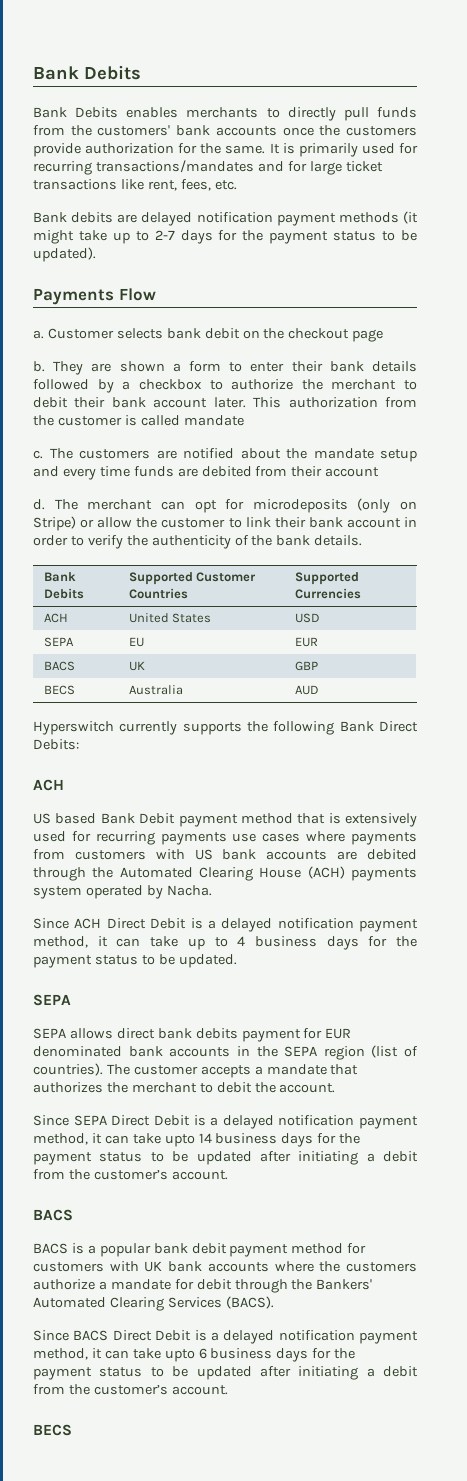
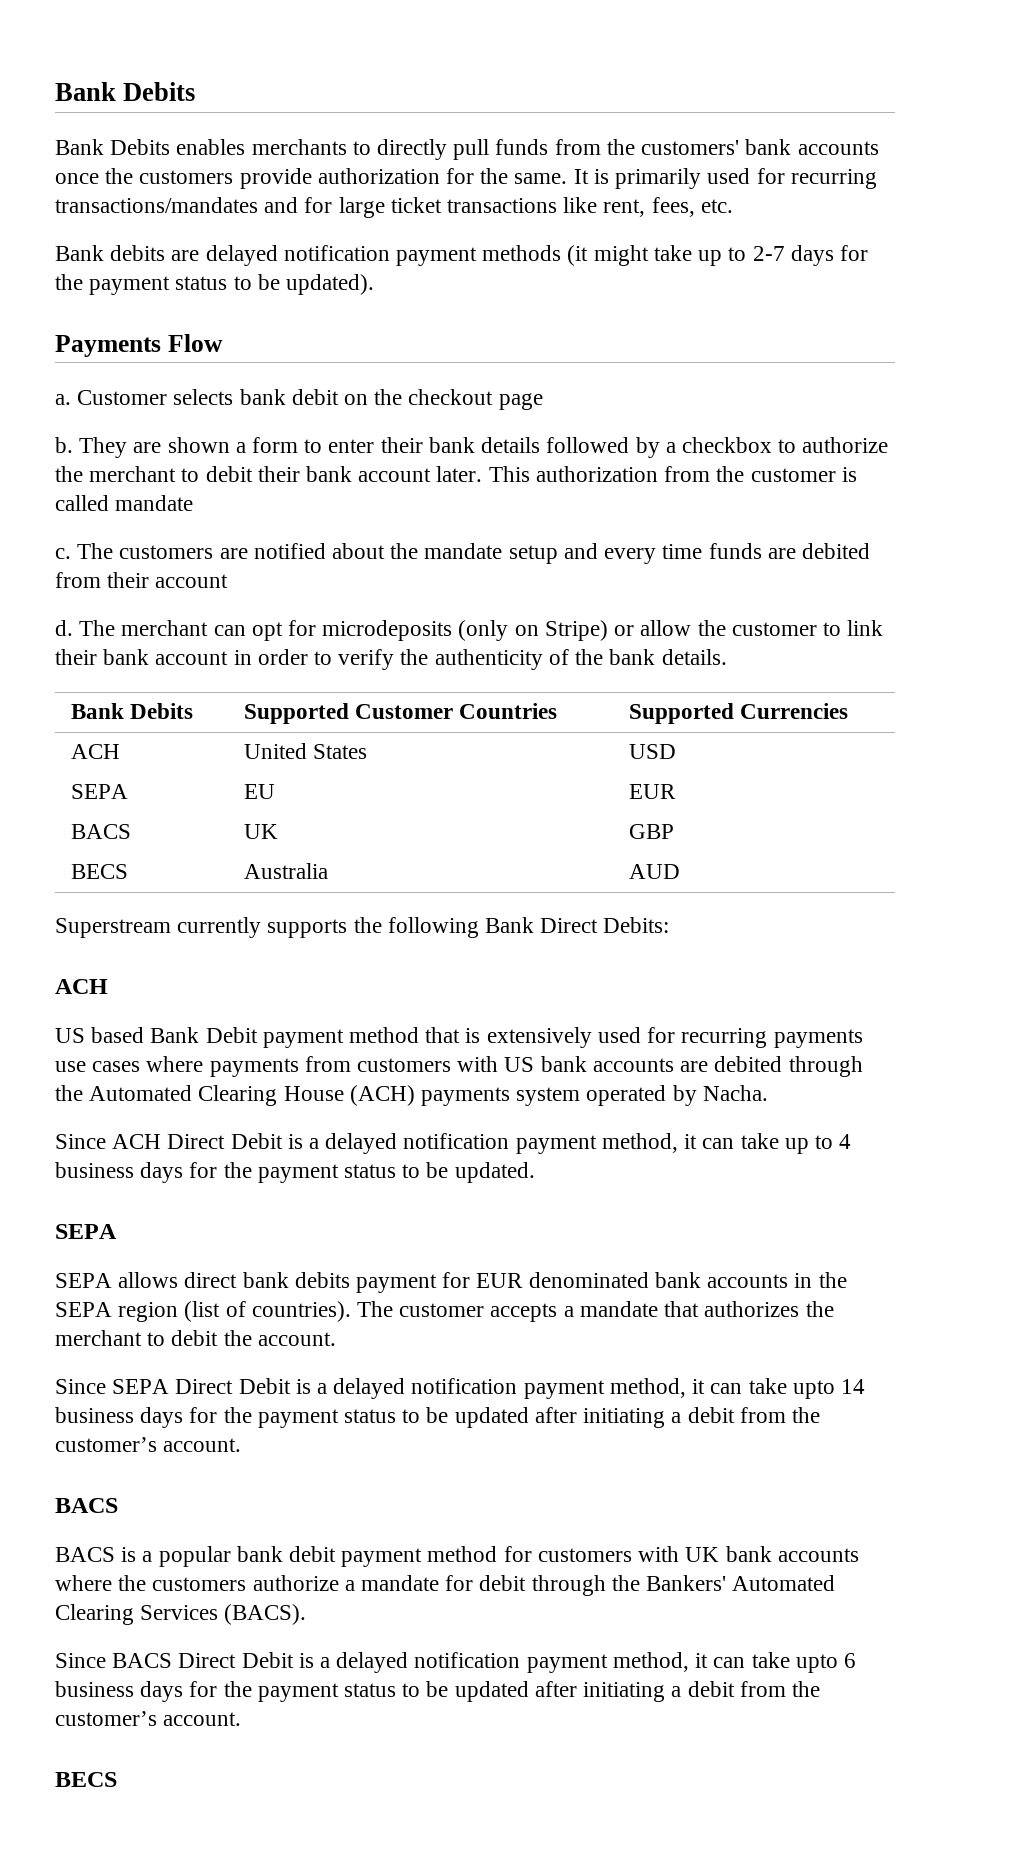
- Hyperswitch currently supports the following Bank Direct Debits:
+ Superstream currently supports the following Bank Direct Debits:

